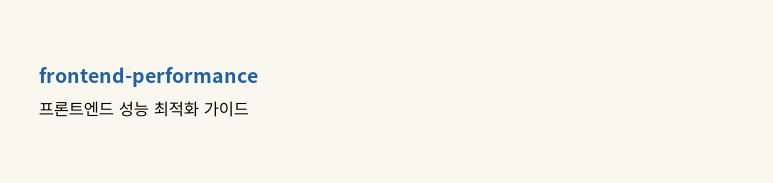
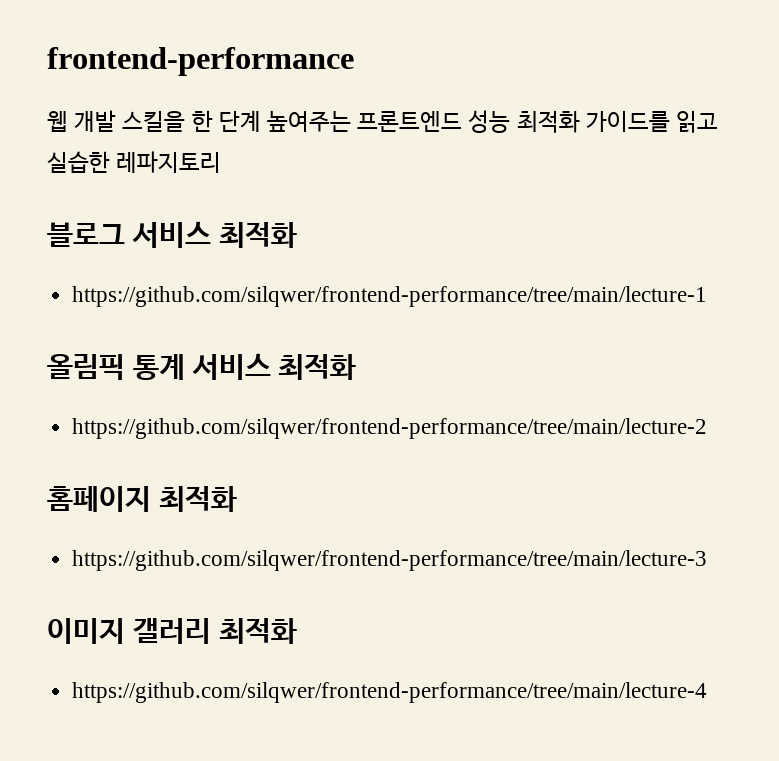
- 프론트엔드 성능 최적화 가이드
+ 웹 개발 스킬을 한 단계 높여주는 프론트엔드 성능 최적화 가이드를 읽고 실습한 레파지토리
+ 블로그 서비스 최적화
+ https://github.com/silqwer/frontend-performance/tree/main/lecture-1
+ 올림픽 통계 서비스 최적화
+ https://github.com/silqwer/frontend-performance/tree/main/lecture-2
+ 홈페이지 최적화
+ https://github.com/silqwer/frontend-performance/tree/main/lecture-3
+ 이미지 갤러리 최적화
+ https://github.com/silqwer/frontend-performance/tree/main/lecture-4

